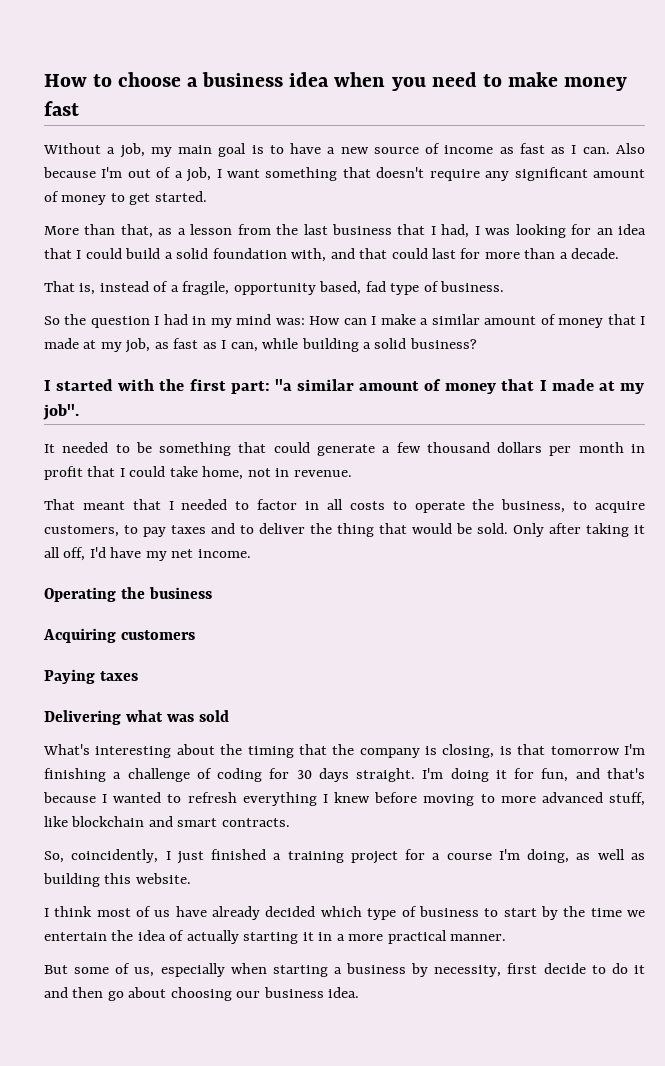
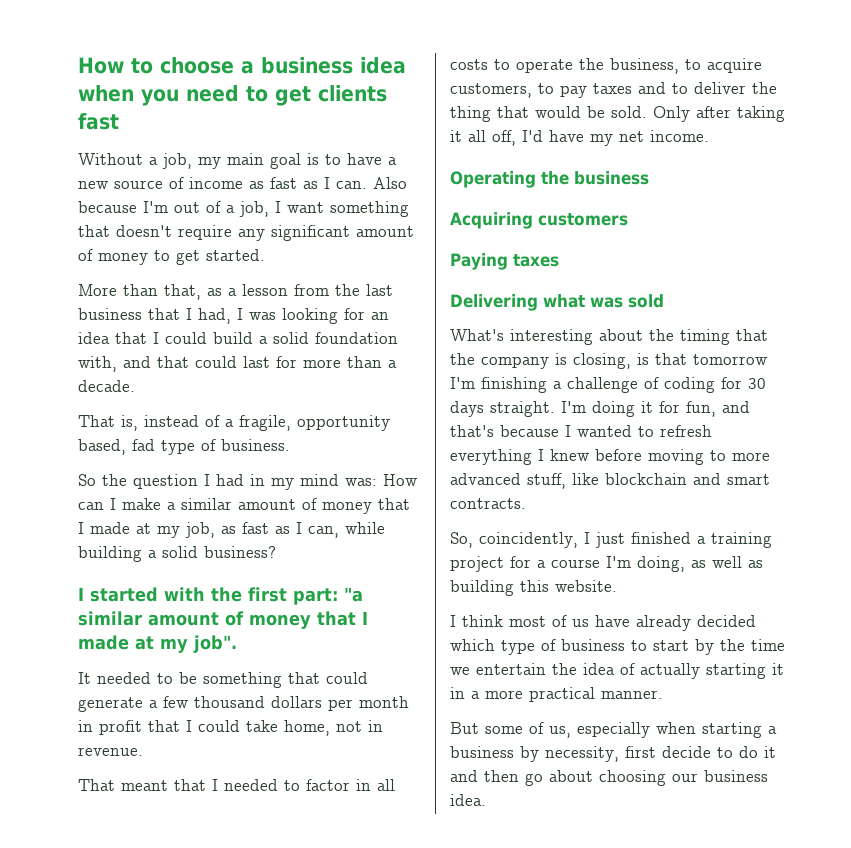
- How to choose a business idea when you need to make money fast
+ How to choose a business idea when you need to get clients fast

